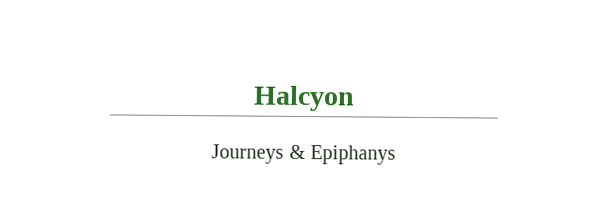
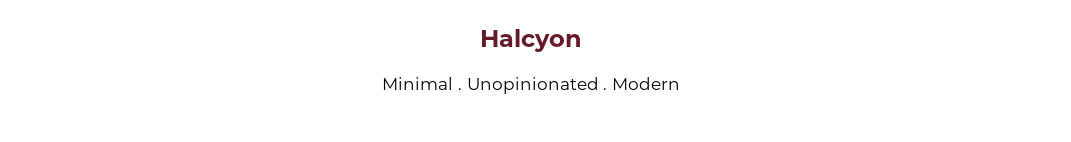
- Journeys & Epiphanys
+ Minimal . Unopinionated . Modern

